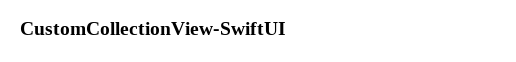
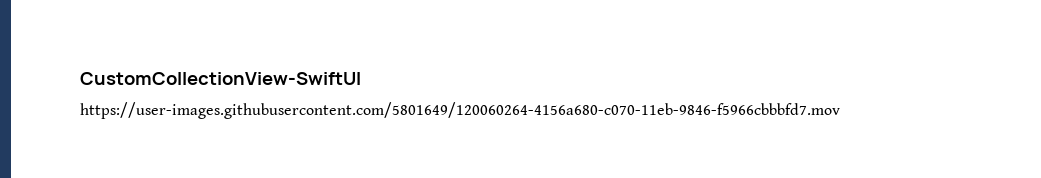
+ https://user-images.githubusercontent.com/5801649/120060264-4156a680-c070-11eb-9846-f5966cbbbfd7.mov

